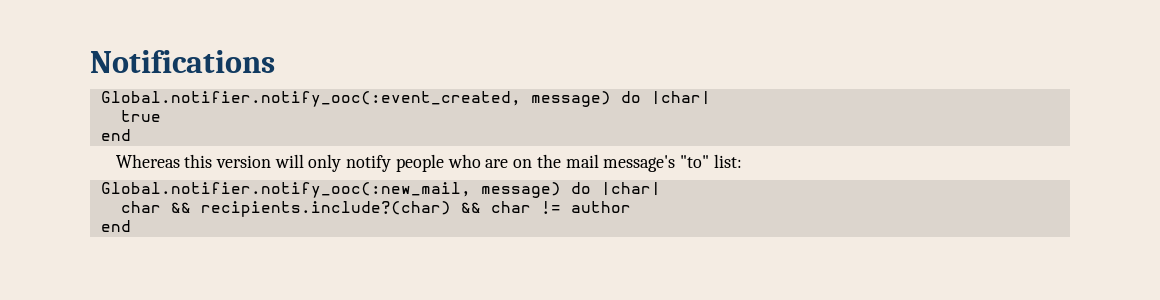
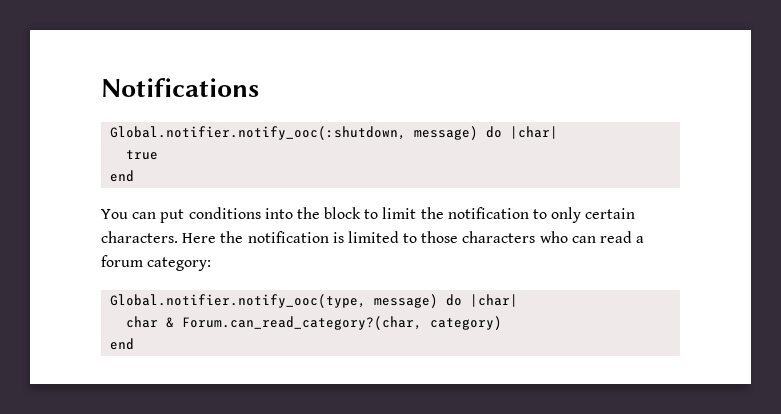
- Global.notifier.notify_ooc(:event_created, message) do |char|
+ Global.notifier.notify_ooc(:shutdown, message) do |char|
- Whereas this version will only notify people who are on the mail message's "to" list:
- Global.notifier.notify_ooc(:new_mail, message) do |char|
- char && recipients.include?(char) && char != author
+ You can put conditions into the block to limit the notification to only certain characters. Here the notification is limited to those characters who can read a forum category:
+ Global.notifier.notify_ooc(type, message) do |char|
+ char & Forum.can_read_category?(char, category)

